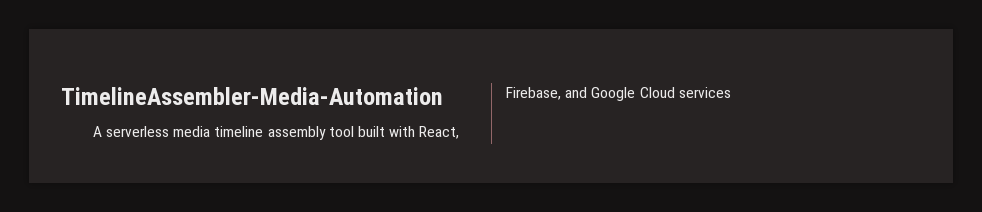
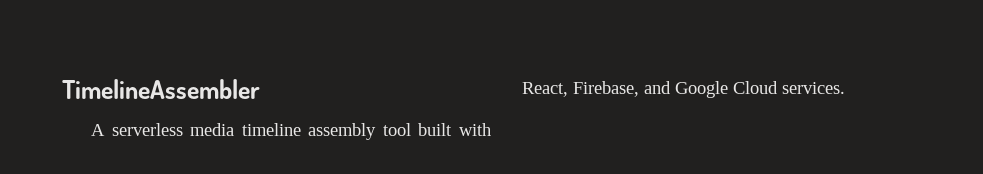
- TimelineAssembler-Media-Automation
+ TimelineAssembler
- A serverless media timeline assembly tool built with React, Firebase, and Google Cloud services
+ A serverless media timeline assembly tool built with React, Firebase, and Google Cloud services.

